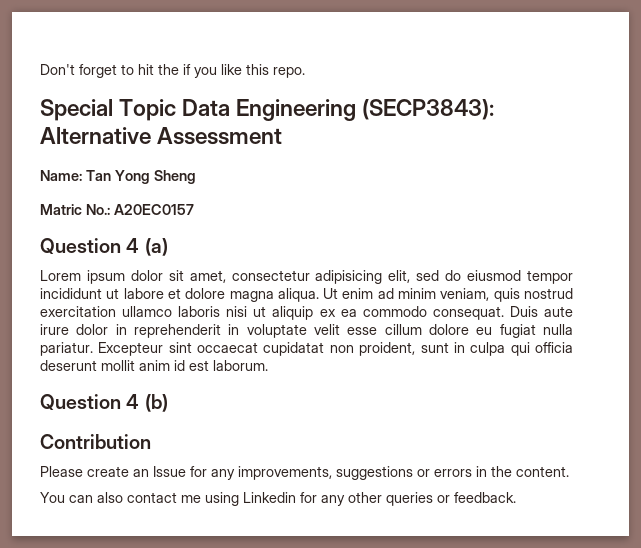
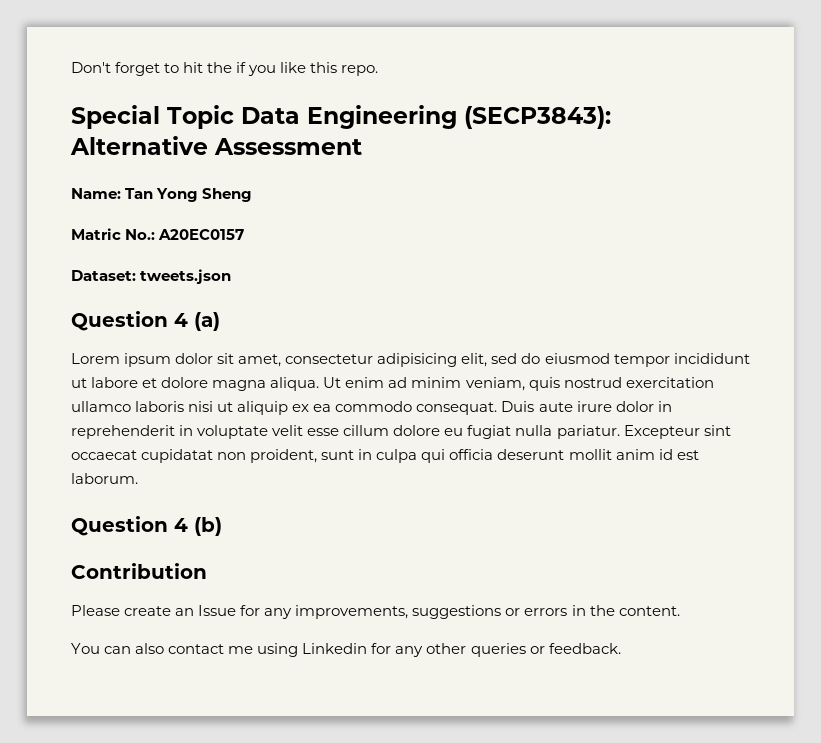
+ Dataset: tweets.json

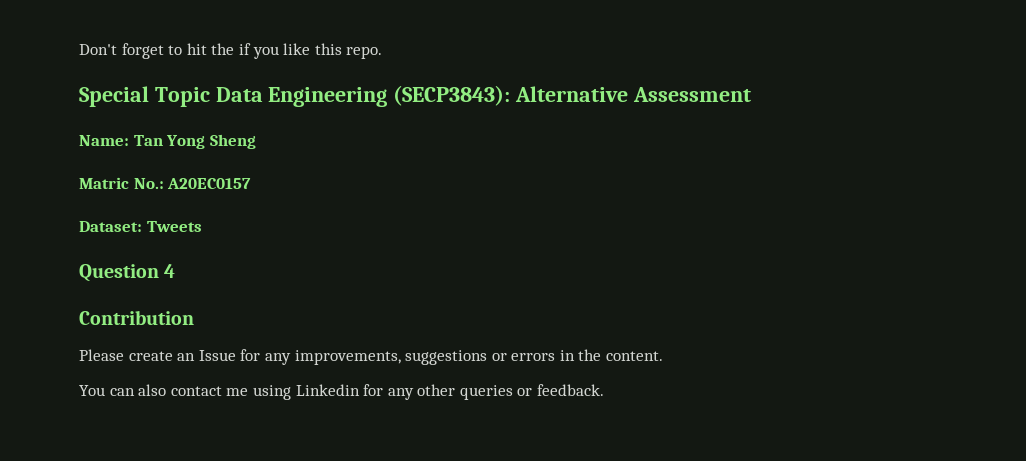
- Dataset: tweets.json
- Question 4 (a)
- Lorem ipsum dolor sit amet, consectetur adipisicing elit, sed do eiusmod tempor incididunt ut labore et dolore magna aliqua. Ut enim ad minim veniam, quis nostrud exercitation ullamco laboris nisi ut aliquip ex ea commodo consequat. Duis aute irure dolor in reprehenderit in voluptate velit esse cillum dolore eu fugiat nulla pariatur. Excepteur sint occaecat cupidatat non proident, sunt in culpa qui officia deserunt mollit anim id est laborum.
- Question 4 (b)
+ Dataset: Tweets
+ Question 4

